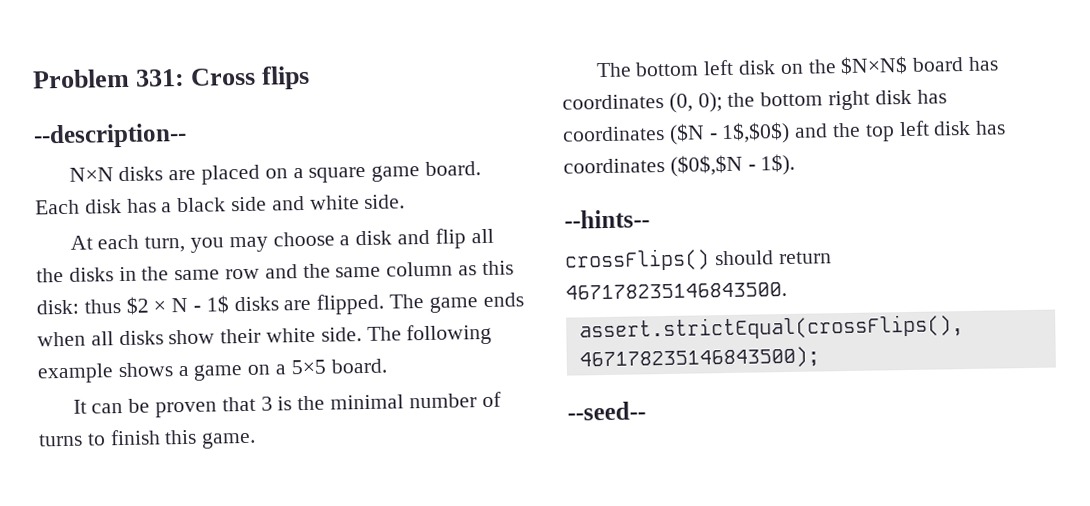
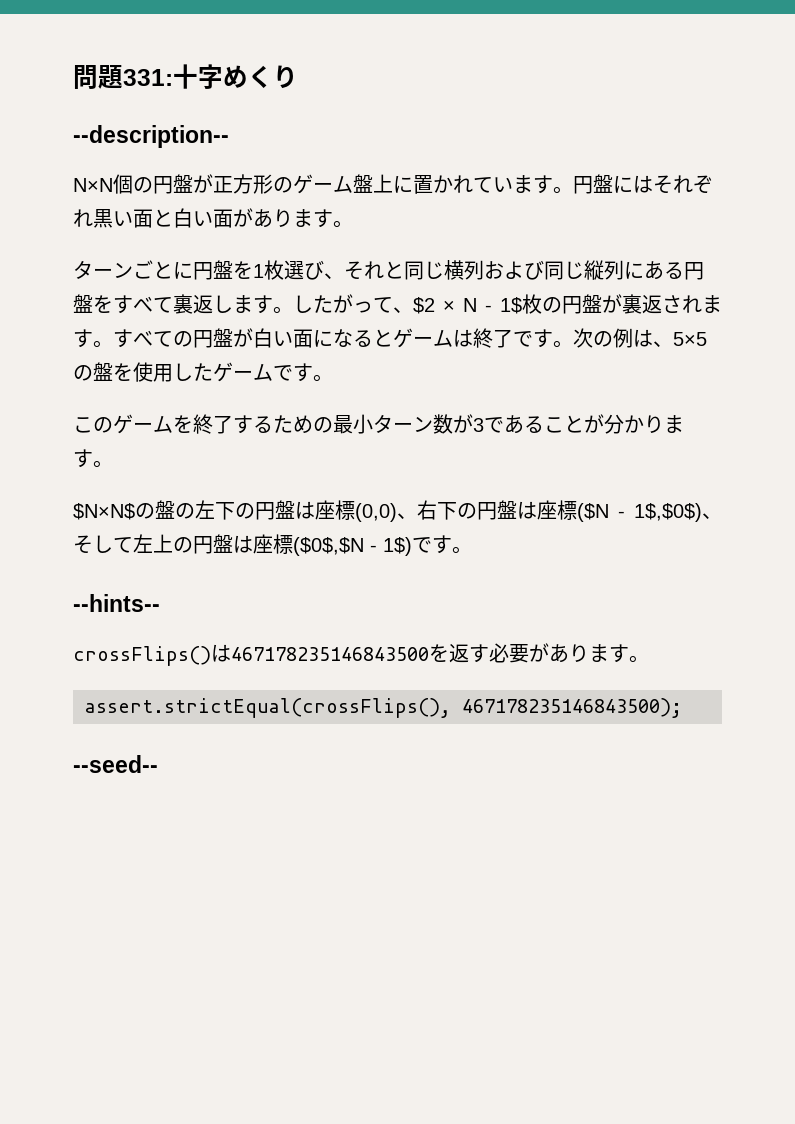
- Problem 331: Cross flips
+ 問題331:十字めくり
  --description--
- N×N disks are placed on a square game board. Each disk has a black side and white side.
- At each turn, you may choose a disk and flip all the disks in the same row and the same column as this disk: thus $2 × N - 1$ disks are flipped. The game ends when all disks show their white side. The following example shows a game on a 5×5 board.
- It can be proven that 3 is the minimal number of turns to finish this game.
- The bottom left disk on the $N×N$ board has coordinates (0, 0); the bottom right disk has coordinates ($N - 1$,$0$) and the top left disk has coordinates ($0$,$N - 1$).
+ N×N個の円盤が正方形のゲーム盤上に置かれています。円盤にはそれぞれ黒い面と白い面があります。
+ ターンごとに円盤を1枚選び、それと同じ横列および同じ縦列にある円盤をすべて裏返します。したがって、$2 × N - 1$枚の円盤が裏返されます。すべての円盤が白い面になるとゲームは終了です。次の例は、5×5の盤を使用したゲームです。
+ このゲームを終了するための最小ターン数が3であることが分かります。
+ $N×N$の盤の左下の円盤は座標(0,0)、右下の円盤は座標($N - 1$,$0$)、そして左上の円盤は座標($0$,$N - 1$)です。
  --hints--
- crossFlips() should return 467178235146843500.
+ crossFlips()は467178235146843500を返す必要があります。

